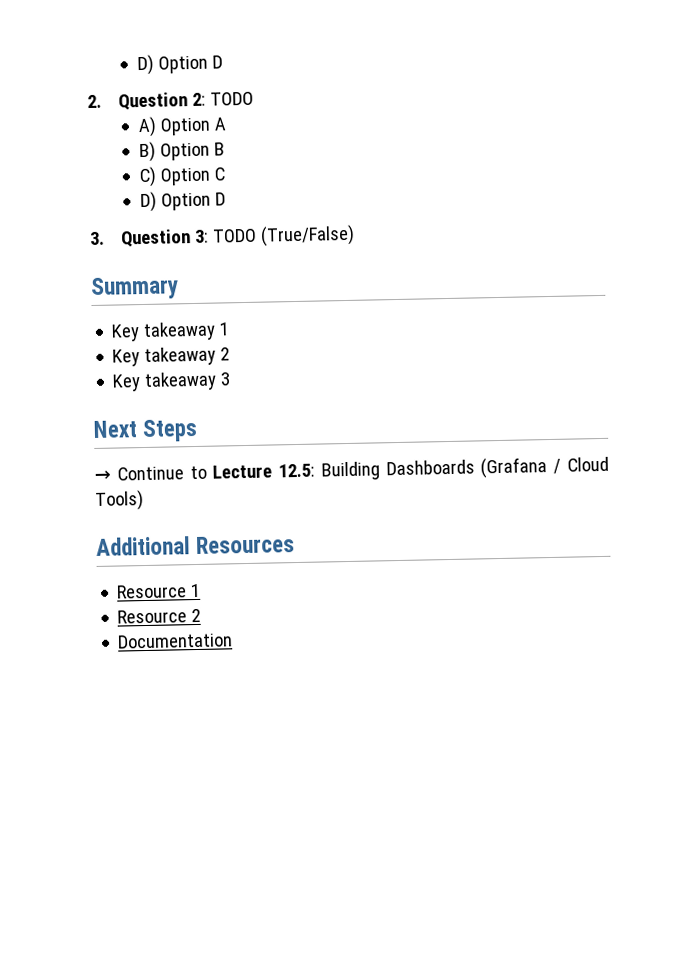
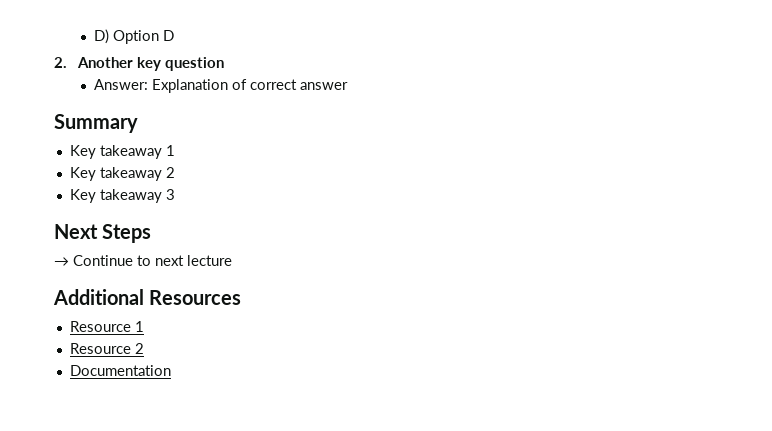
- 2. Question 2: TODO
- A) Option A
- B) Option B
- C) Option C
- D) Option D
- 3. Question 3: TODO (True/False)
+ 2. Another key question
+ Answer: Explanation of correct answer
- → Continue to Lecture 12.5: Building Dashboards (Grafana / Cloud Tools)
+ → Continue to next lecture

